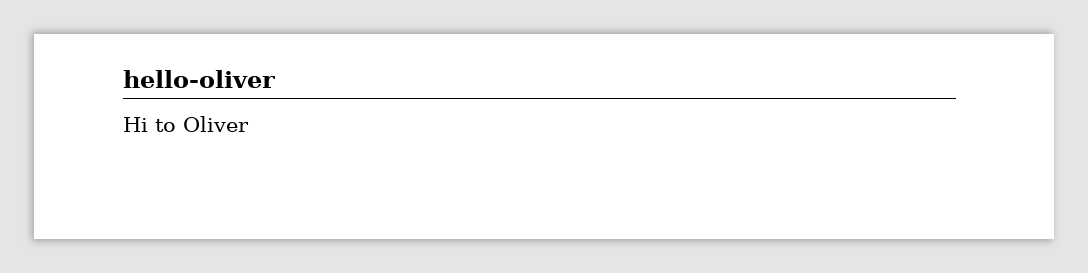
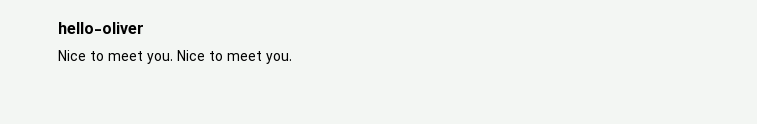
- Hi to Oliver
+ Nice to meet you. Nice to meet you.

